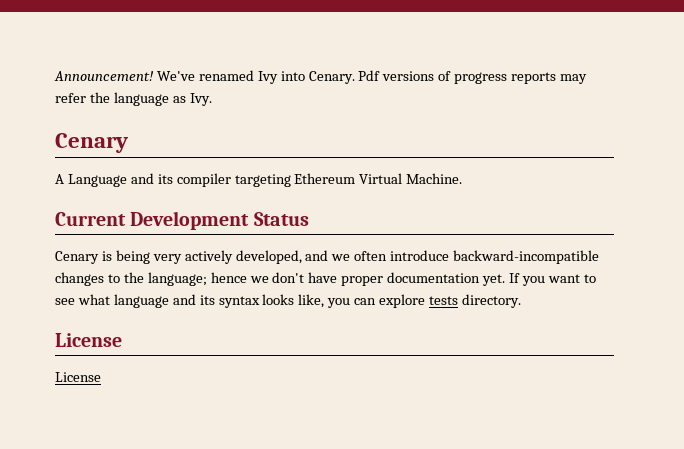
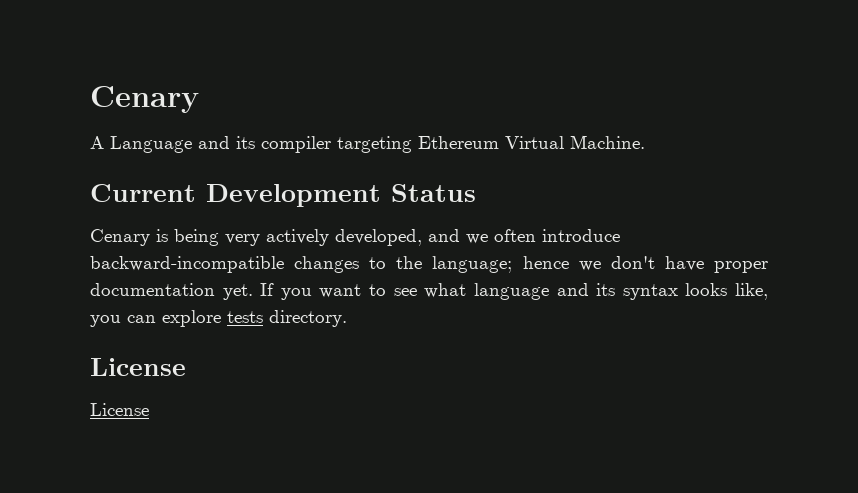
- Announcement! We've renamed Ivy into Cenary. Pdf versions of progress reports may refer the language as Ivy.

